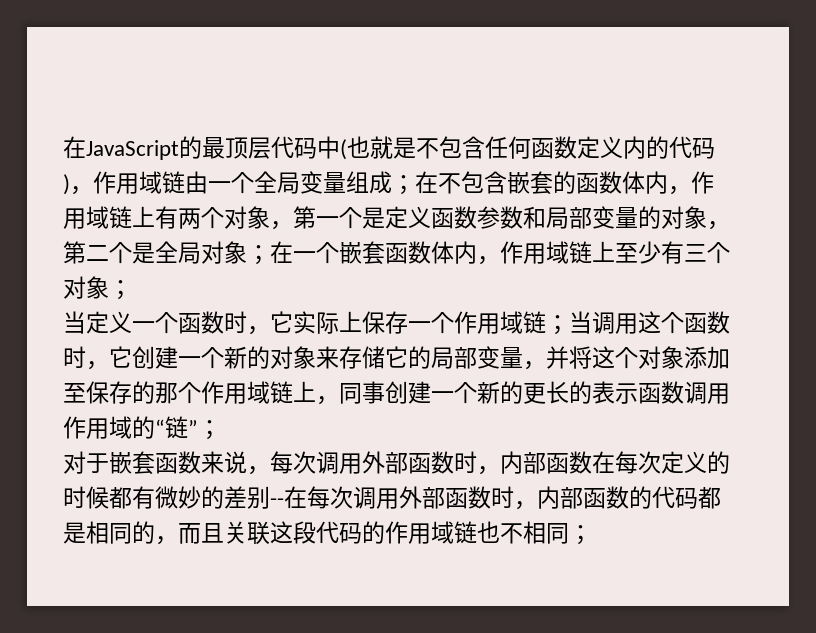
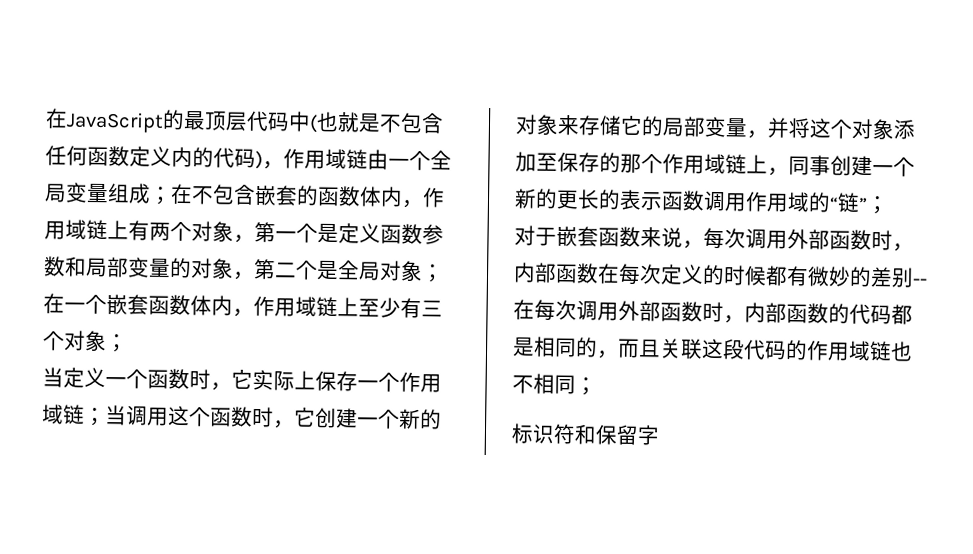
+ 标识符和保留字

